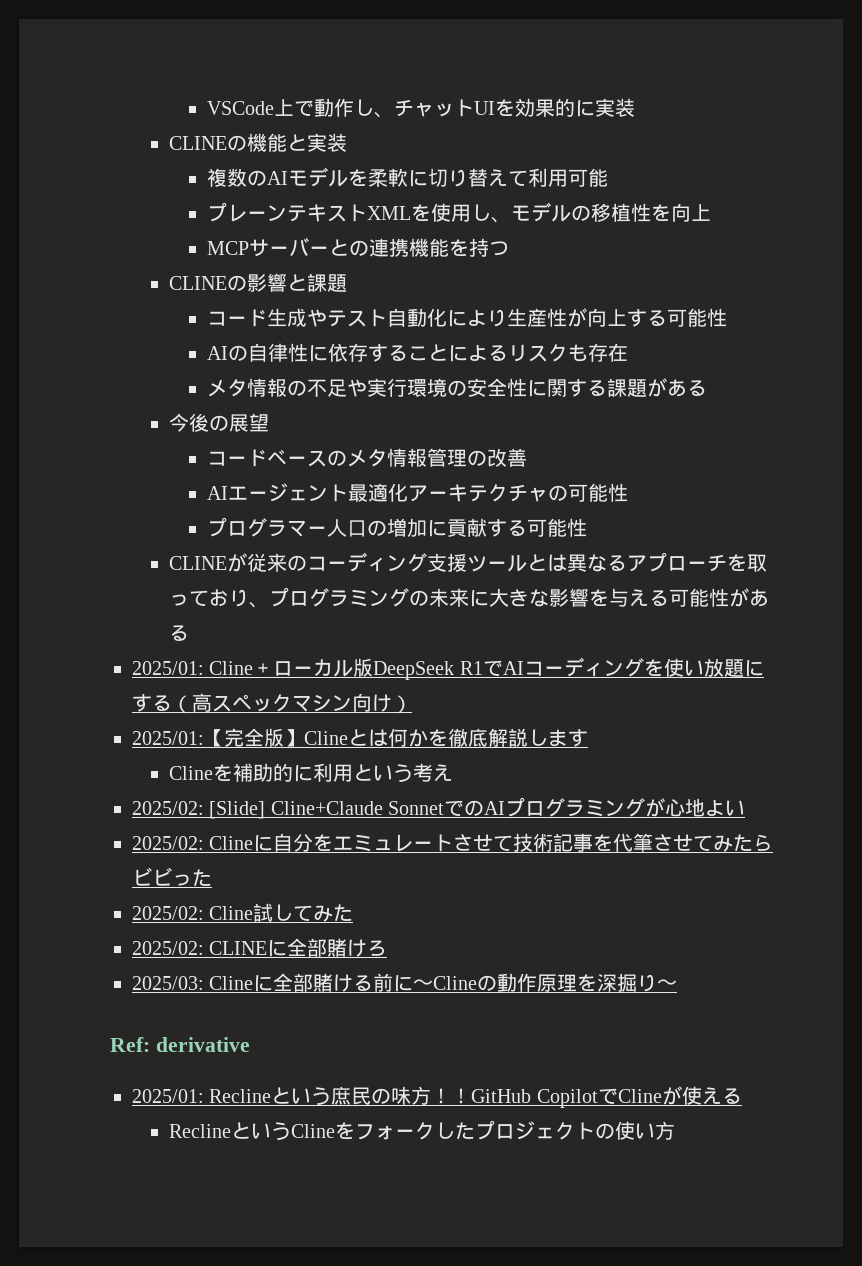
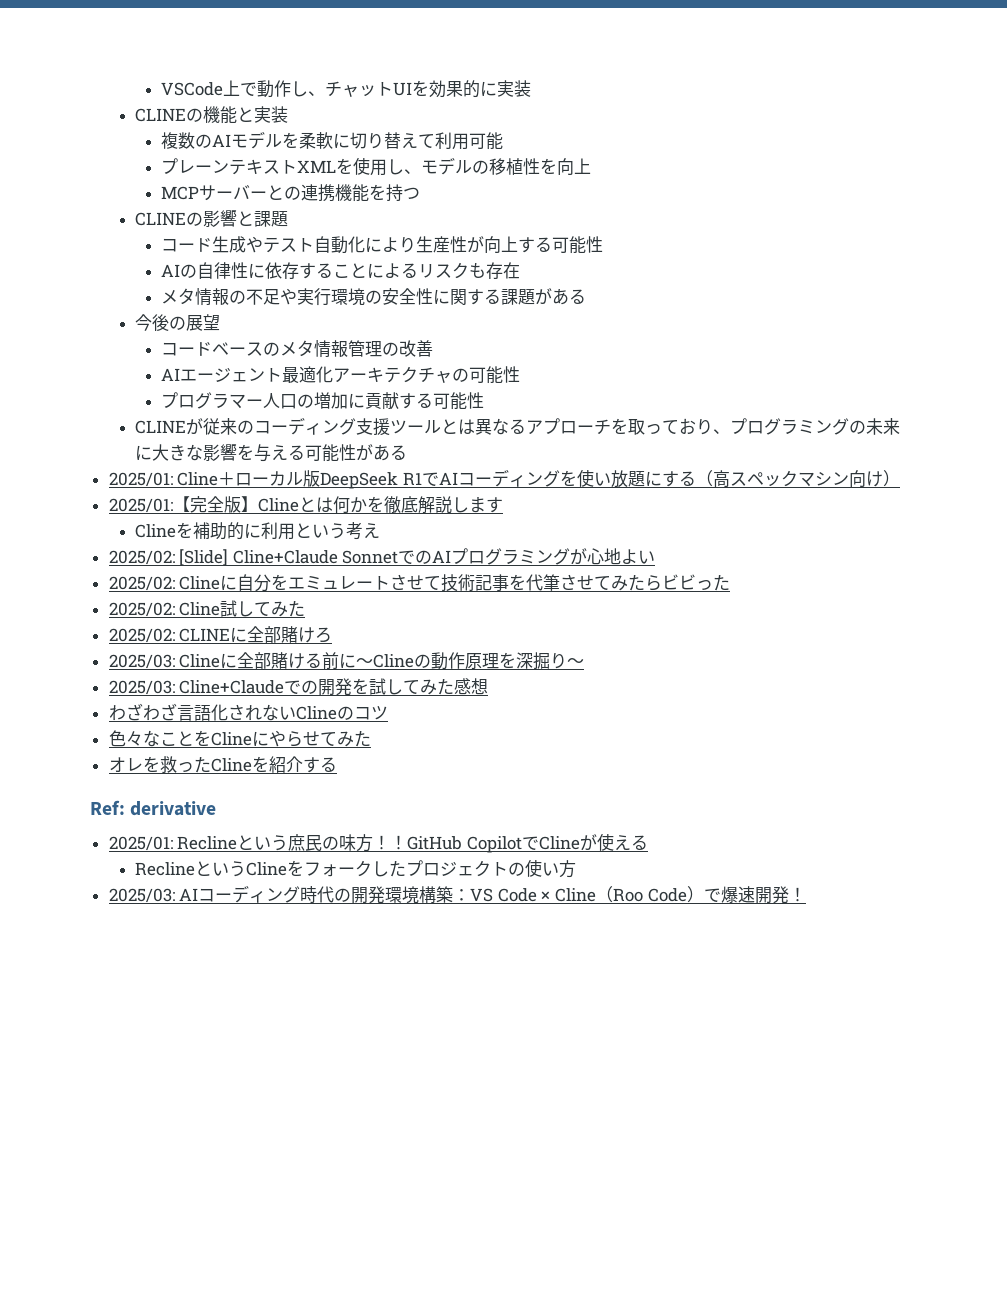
+ 2025/03: Cline+Claudeでの開発を試してみた感想
+ わざわざ言語化されないClineのコツ
+ 色々なことをClineにやらせてみた
+ オレを救ったClineを紹介する
+ 2025/03: AIコーディング時代の開発環境構築：VS Code × Cline（Roo Code）で爆速開発！

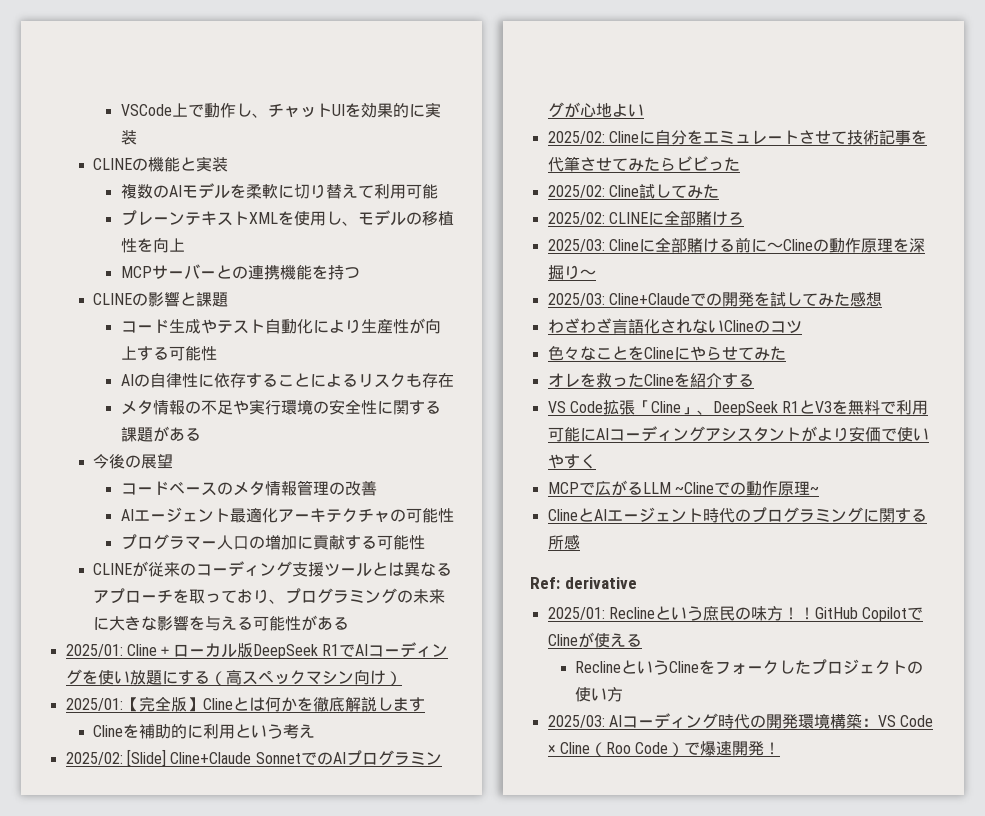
+ VS Code拡張「Cline」、DeepSeek R1とV3を無料で利用可能にAIコーディングアシスタントがより安価で使いやすく
+ MCPで広がるLLM ~Clineでの動作原理~
+ ClineとAIエージェント時代のプログラミングに関する所感

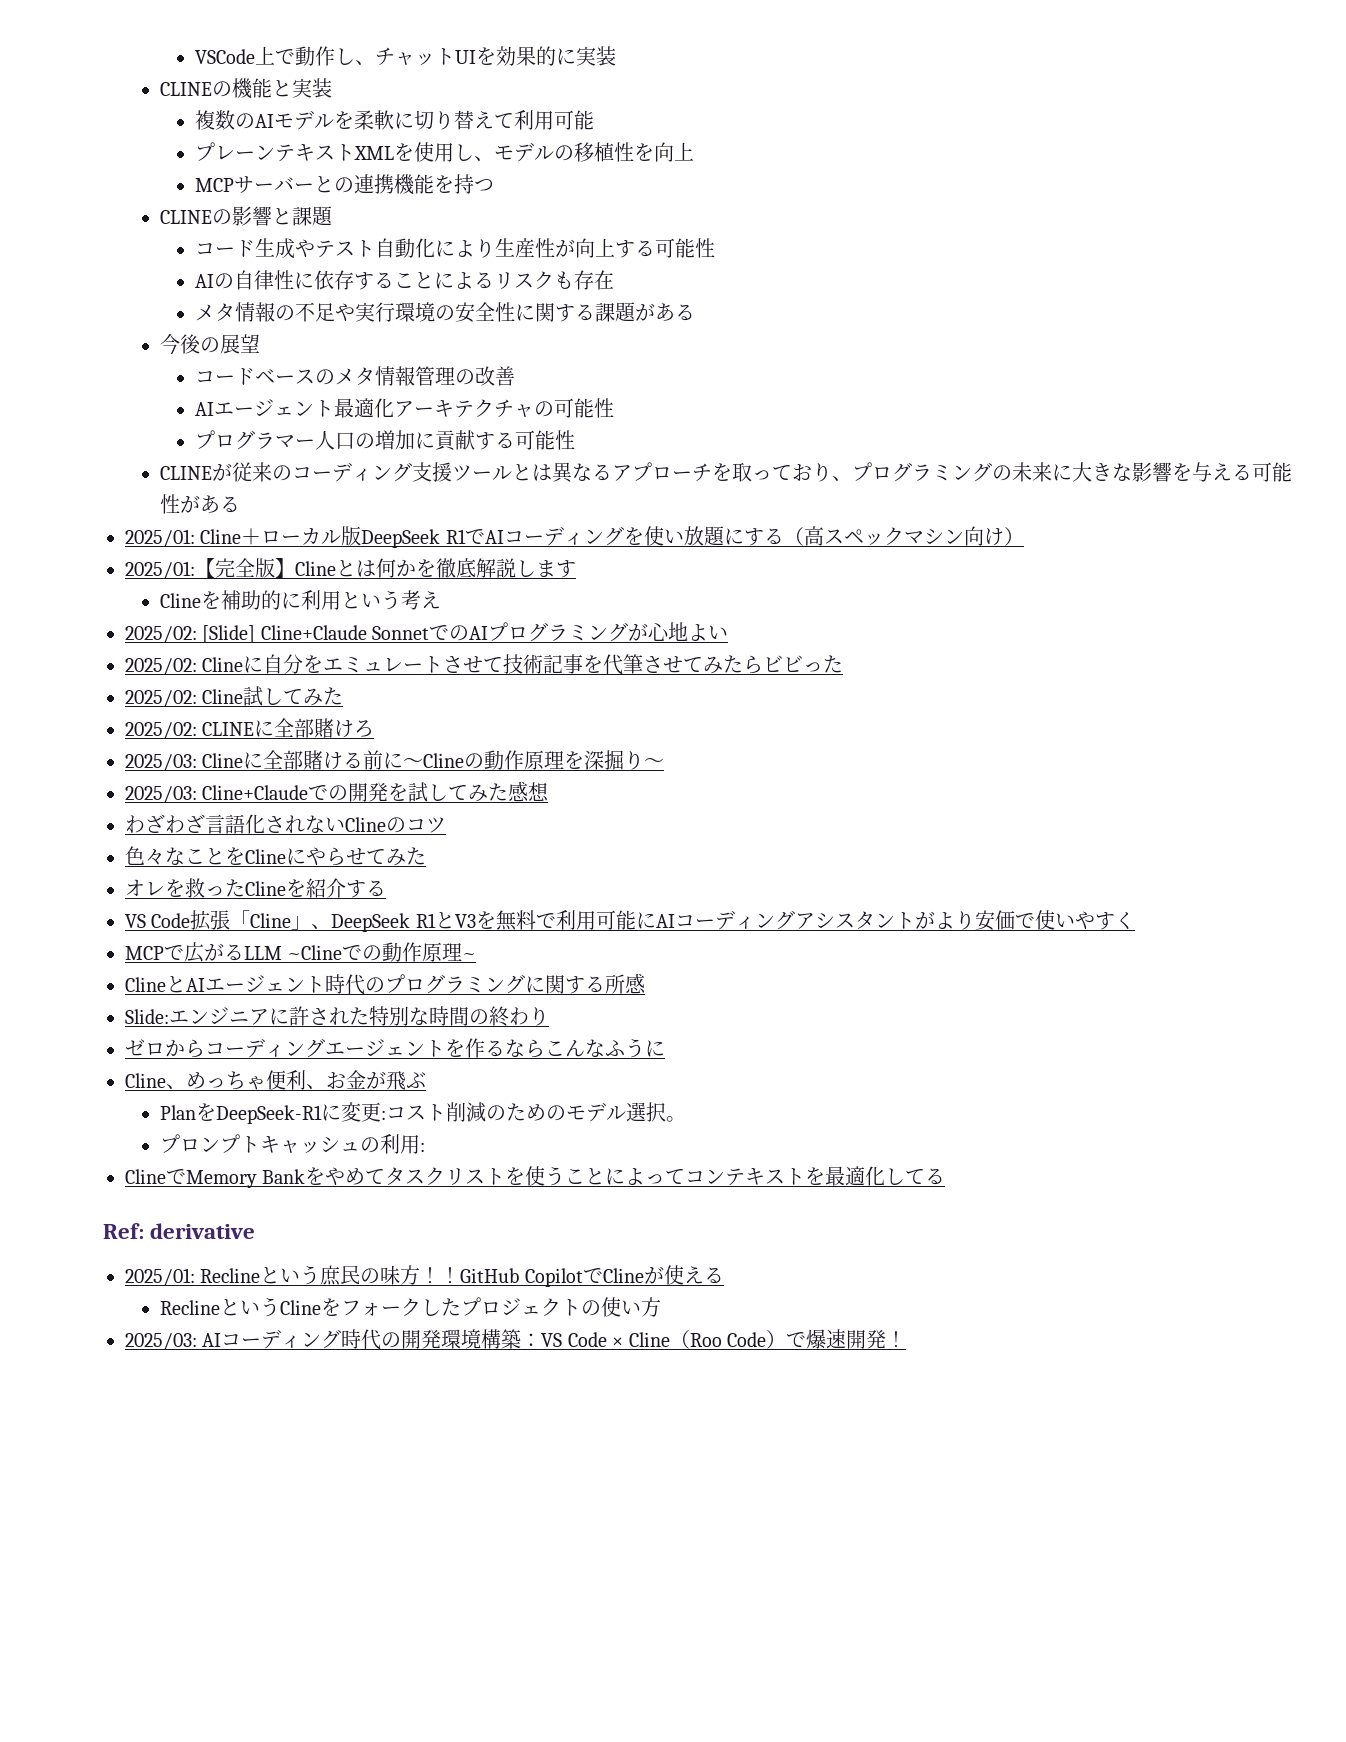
+ Slide:エンジニアに許された特別な時間の終わり
+ ゼロからコーディングエージェントを作るならこんなふうに
+ Cline、めっちゃ便利、お金が飛ぶ
+ PlanをDeepSeek-R1に変更:コスト削減のためのモデル選択。
+ プロンプトキャッシュの利用:
+ ClineでMemory Bankをやめてタスクリストを使うことによってコンテキストを最適化してる

